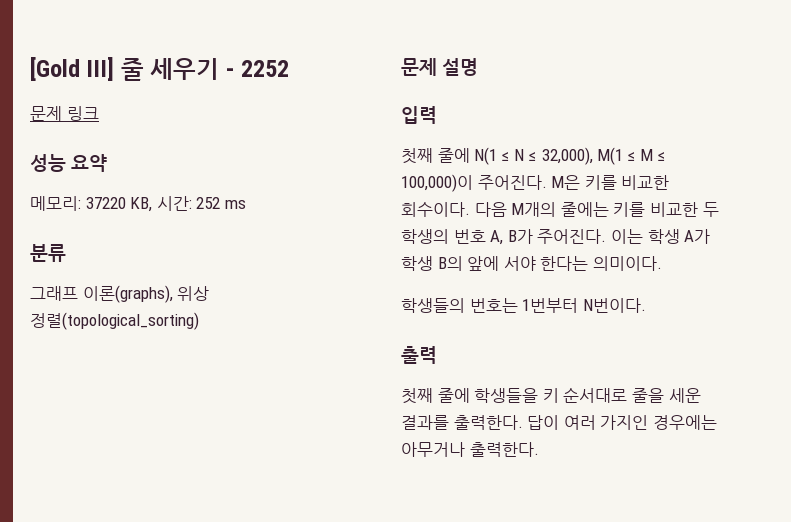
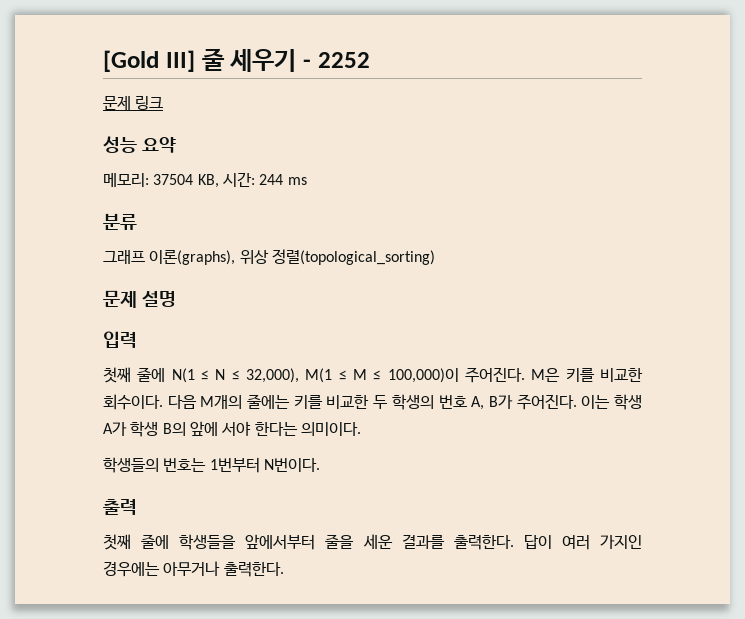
- 메모리: 37220 KB, 시간: 252 ms
+ 메모리: 37504 KB, 시간: 244 ms
- 첫째 줄에 학생들을 키 순서대로 줄을 세운 결과를 출력한다.
+ 첫째 줄에 학생들을 앞에서부터 줄을 세운 결과를 출력한다.

